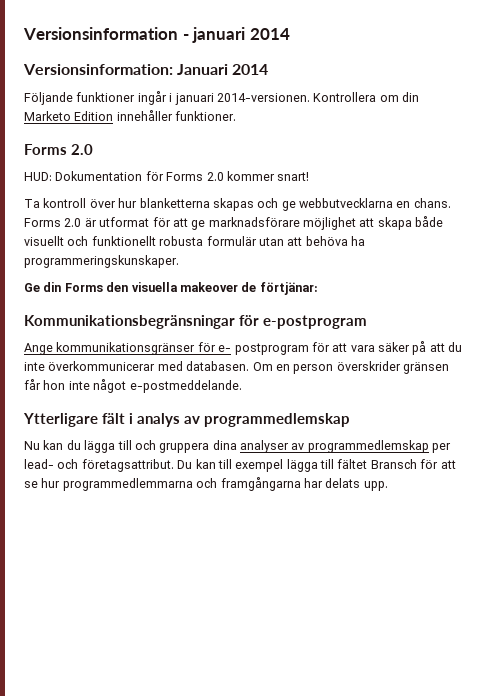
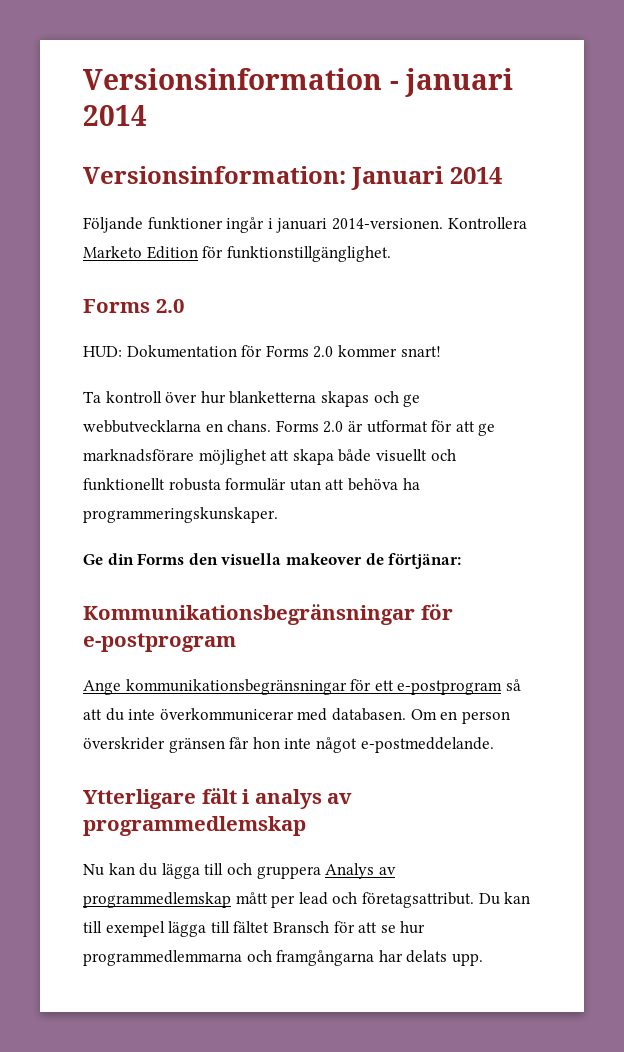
- Kontrollera om din Marketo Edition innehåller funktioner.
+ Kontrollera Marketo Edition för funktionstillgänglighet.
- Ange kommunikationsgränser för e- postprogram för att vara säker på att du inte överkommunicerar med databasen.
+ Ange kommunikationsbegränsningar för ett e-postprogram så att du inte överkommunicerar med databasen.
- Nu kan du lägga till och gruppera dina analyser av programmedlemskap per lead- och företagsattribut.
+ Nu kan du lägga till och gruppera Analys av programmedlemskap mått per lead och företagsattribut.

